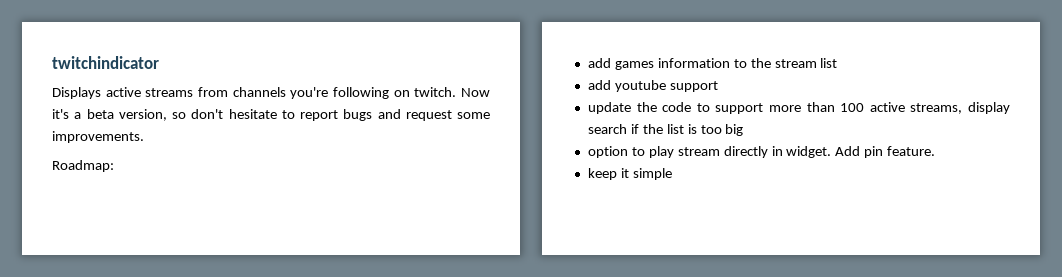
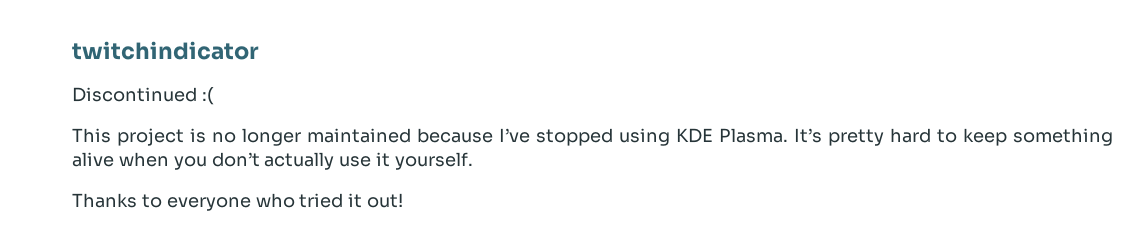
- Displays active streams from channels you're following on twitch. Now it's a beta version, so don't hesitate to report bugs and request some improvements.
- Roadmap:
- add games information to the stream list
- add youtube support
- update the code to support more than 100 active streams, display search if the list is too big
- option to play stream directly in widget. Add pin feature.
- keep it simple
+ Discontinued :(
+ This project is no longer maintained because I’ve stopped using KDE Plasma. It’s pretty hard to keep something alive when you don’t actually use it yourself.
+ Thanks to everyone who tried it out!

